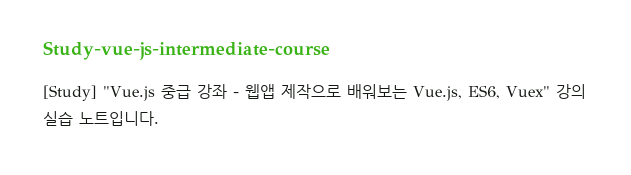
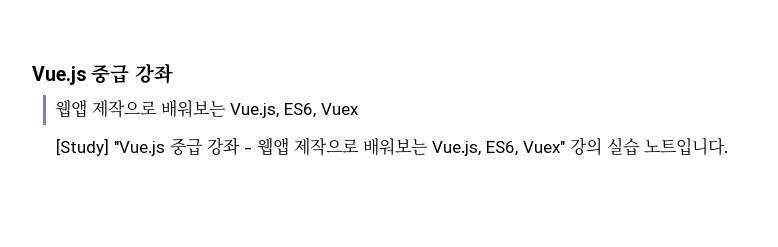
- Study-vue-js-intermediate-course
+ Vue.js 중급 강좌
+ 웹앱 제작으로 배워보는 Vue.js, ES6, Vuex

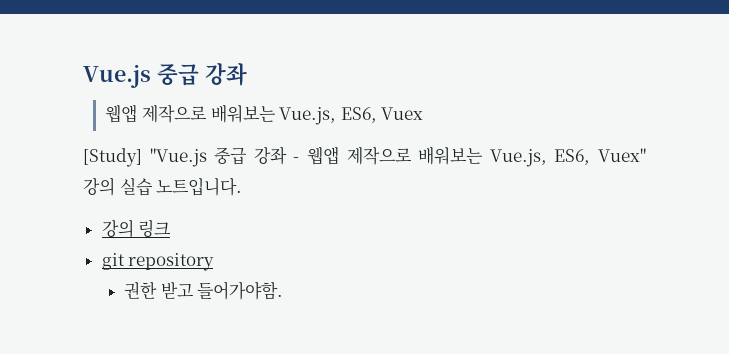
+ 강의 링크
+ git repository
+ 권한 받고 들어가야함.

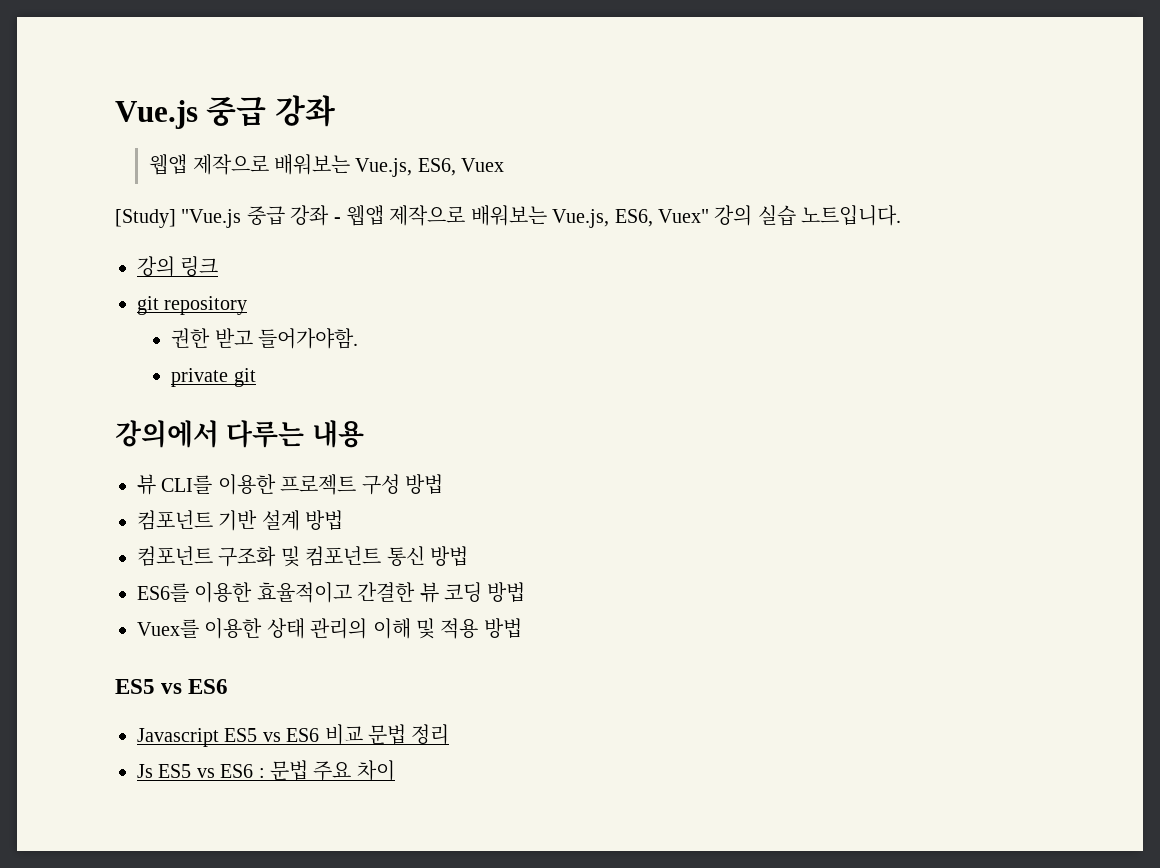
+ private git
+ 강의에서 다루는 내용
+ 뷰 CLI를 이용한 프로젝트 구성 방법
+ 컴포넌트 기반 설계 방법
+ 컴포넌트 구조화 및 컴포넌트 통신 방법
+ ES6를 이용한 효율적이고 간결한 뷰 코딩 방법
+ Vuex를 이용한 상태 관리의 이해 및 적용 방법
+ ES5 vs ES6
+ Javascript ES5 vs ES6 비교 문법 정리
+ Js ES5 vs ES6 : 문법 주요 차이

